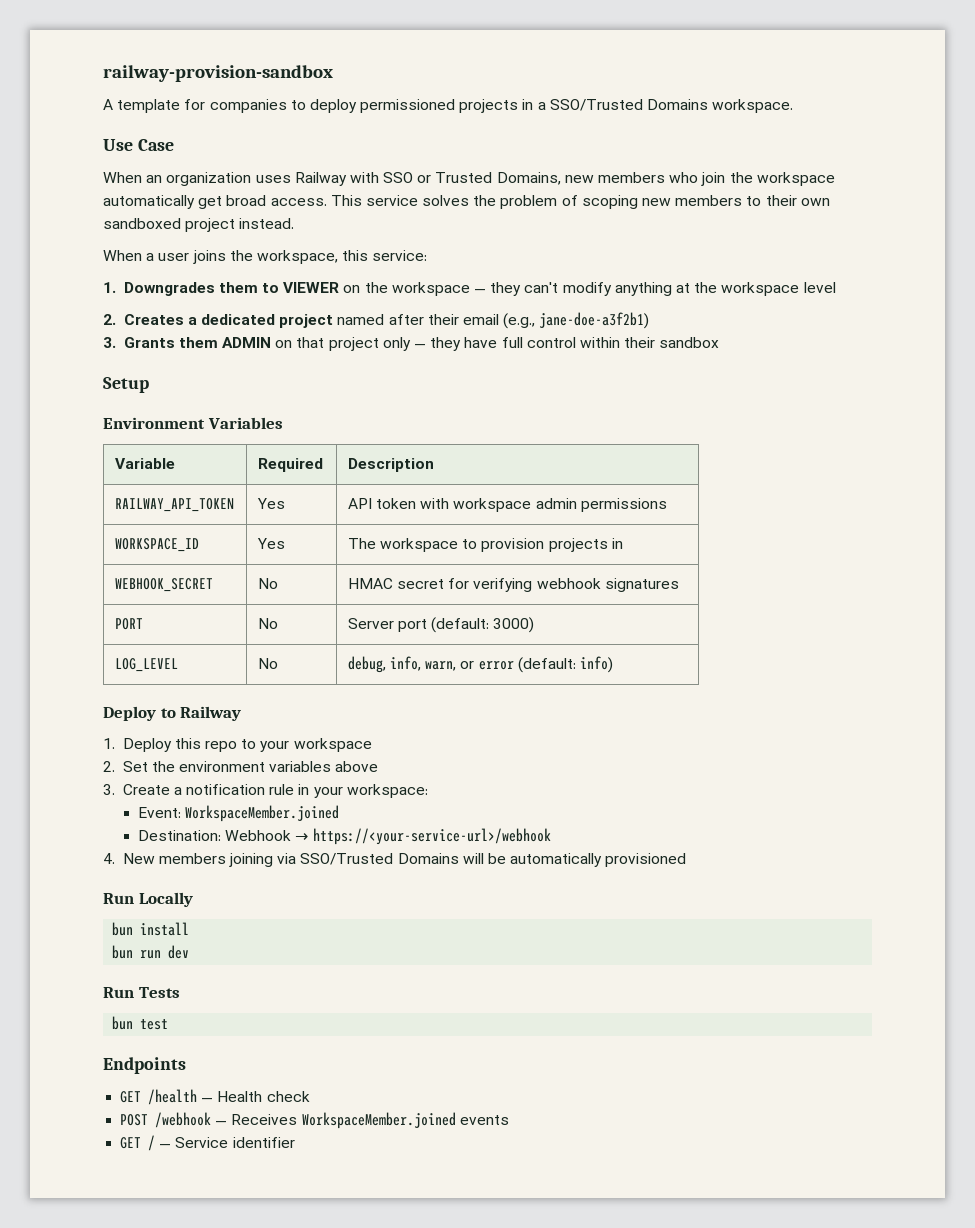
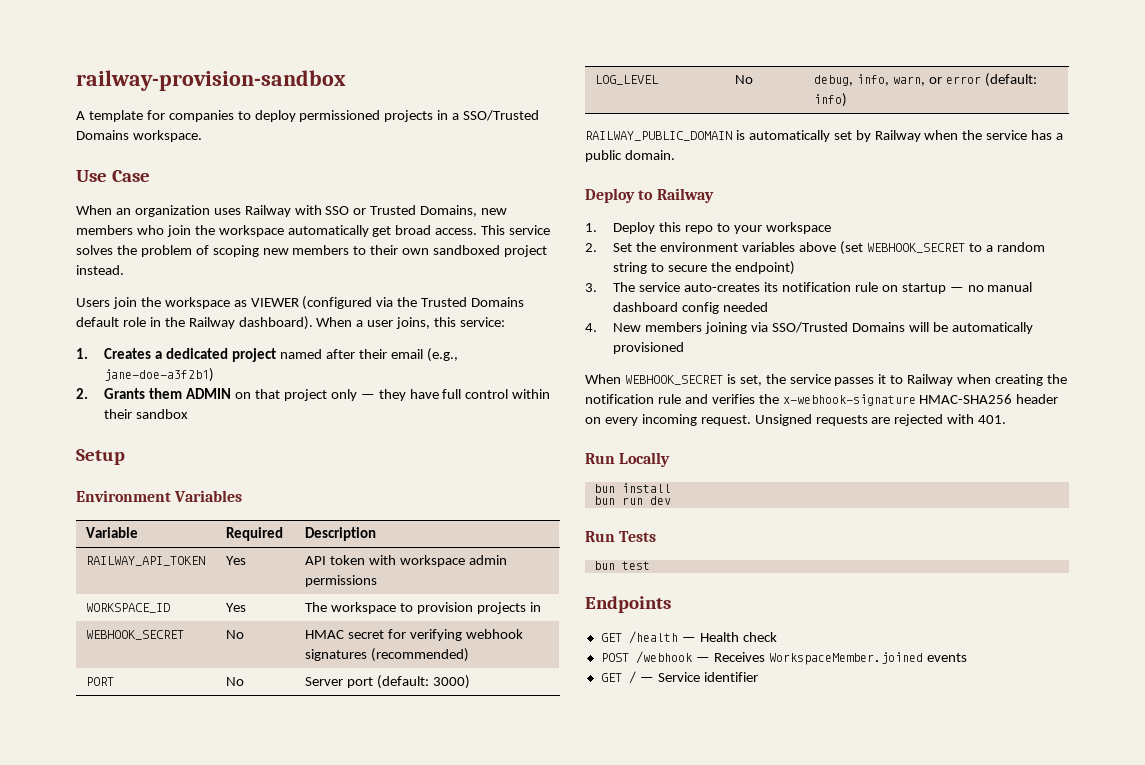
- When a user joins the workspace, this service:
- 1. Downgrades them to VIEWER on the workspace — they can't modify anything at the workspace level
- 2. Creates a dedicated project named after their email (e.g., jane-doe-a3f2b1)
+ Users join the workspace as VIEWER (configured via the Trusted Domains default role in the Railway dashboard). When a user joins, this service:
+ 1. Creates a dedicated project named after their email (e.g., jane-doe-a3f2b1)
- 3. Grants them ADMIN on that project only — they have full control within their sandbox
+ 2. Grants them ADMIN on that project only — they have full control within their sandbox
- WEBHOOK_SECRET | No | HMAC secret for verifying webhook signatures
+ WEBHOOK_SECRET | No | HMAC secret for verifying webhook signatures (recommended)
+ RAILWAY_PUBLIC_DOMAIN is automatically set by Railway when the service has a public domain.
- 2. Set the environment variables above
- 3. Create a notification rule in your workspace:
- Event: WorkspaceMember.joined
- Destination: Webhook → https://<your-service-url>/webhook
+ 2. Set the environment variables above (set WEBHOOK_SECRET to a random string to secure the endpoint)
+ 3. The service auto-creates its notification rule on startup — no manual dashboard config needed
+ When WEBHOOK_SECRET is set, the service passes it to Railway when creating the notification rule and verifies the x-webhook-signature HMAC-SHA256 header on every incoming request. Unsigned requests are rejected with 401.

